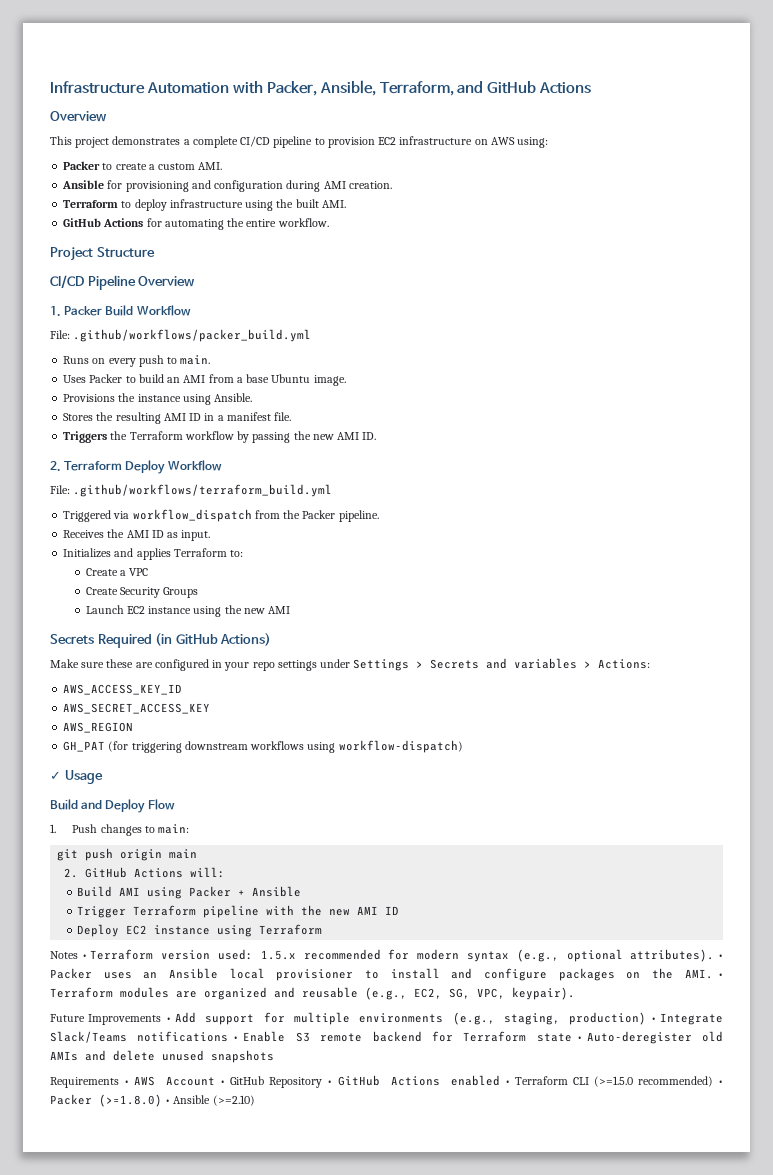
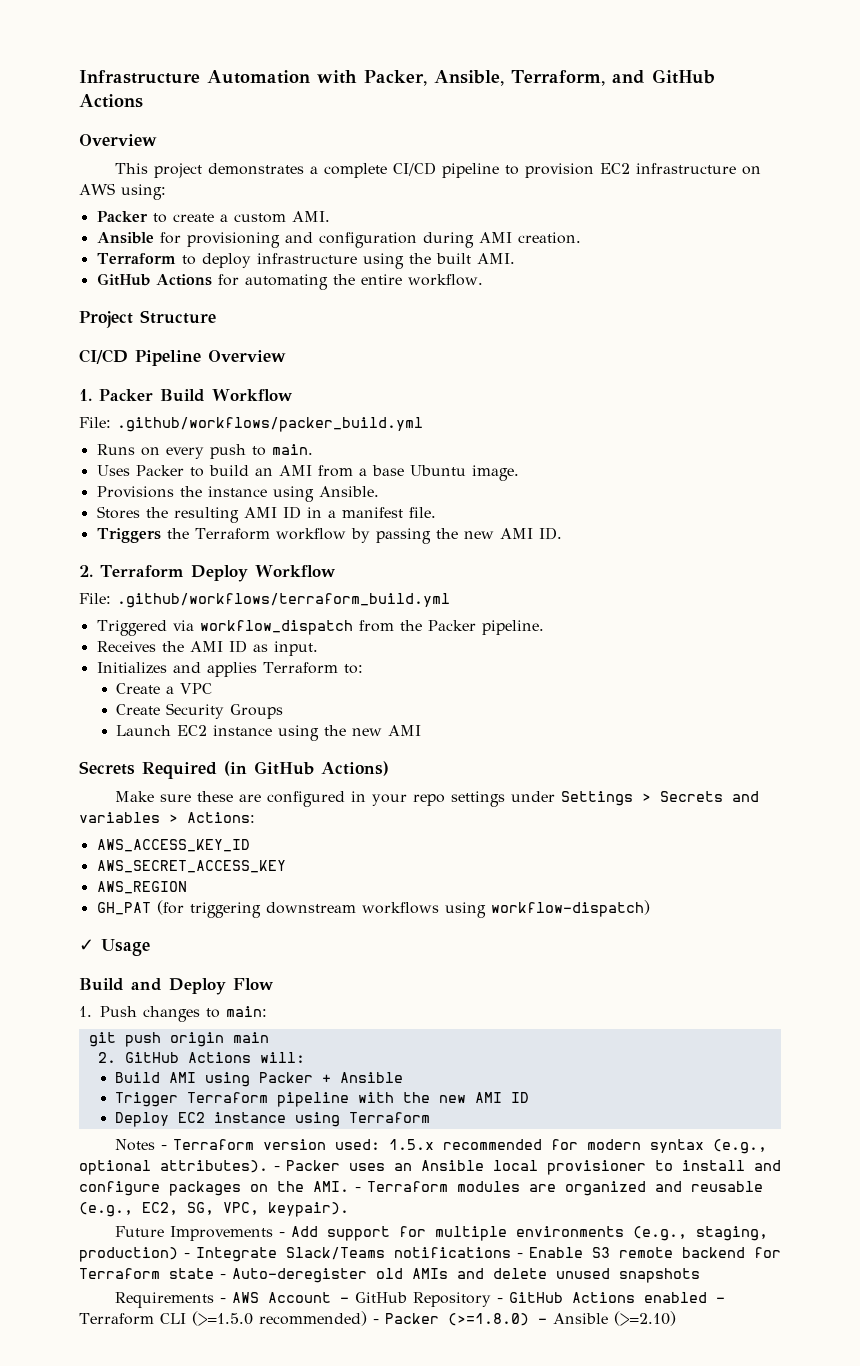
- Notes • Terraform version used: 1.5.x recommended for modern syntax (e.g., optional attributes).
+ Notes - Terraform version used: 1.5.x recommended for modern syntax (e.g., optional attributes).
- • Packer uses an Ansible local provisioner to install and configure packages on the AMI. • Terraform modules are organized and reusable (e.g., EC2, SG, VPC, keypair).
+ - Packer uses an Ansible local provisioner to install and configure packages on the AMI. - Terraform modules are organized and reusable (e.g., EC2, SG, VPC, keypair).
- Future Improvements • Add support for multiple environments (e.g., staging, production) • Integrate Slack/Teams notifications • Enable S3 remote backend for Terraform state • Auto-deregister old AMIs and delete unused snapshots
+ Future Improvements - Add support for multiple environments (e.g., staging, production) - Integrate Slack/Teams notifications - Enable S3 remote backend for Terraform state - Auto-deregister old AMIs and delete unused snapshots
- Requirements • AWS Account • GitHub Repository • GitHub Actions enabled • Terraform CLI (>=1.5.0 recommended) • Packer (>=1.8.0) • Ansible (>=2.10)
+ Requirements - AWS Account - GitHub Repository - GitHub Actions enabled - Terraform CLI (>=1.5.0 recommended) - Packer (>=1.8.0) - Ansible (>=2.10)

